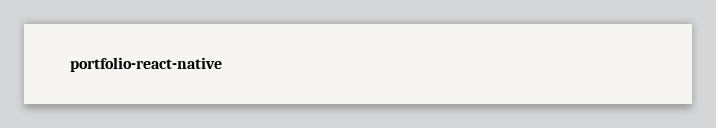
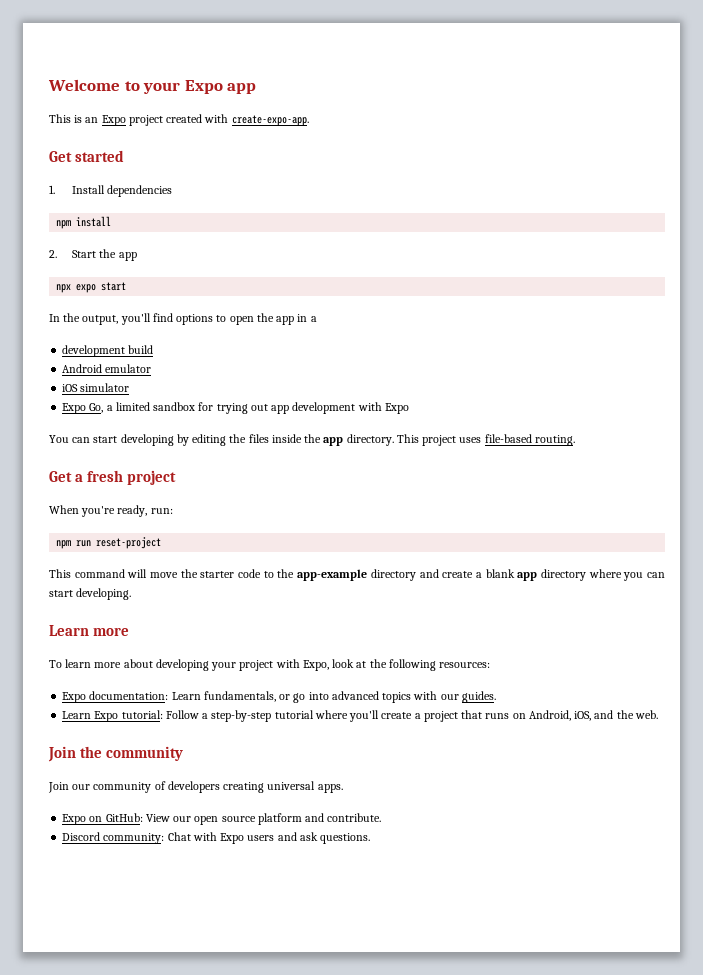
- portfolio-react-native
+ Welcome to your Expo app
+ This is an Expo project created with create-expo-app.
+ Get started
+ 1. Install dependencies
+ npm install
+ 2. Start the app
+ npx expo start
+ In the output, you'll find options to open the app in a
+ development build
+ Android emulator
+ iOS simulator
+ Expo Go, a limited sandbox for trying out app development with Expo
+ You can start developing by editing the files inside the app directory. This project uses file-based routing.
+ Get a fresh project
+ When you're ready, run:
+ npm run reset-project
+ This command will move the starter code to the app-example directory and create a blank app directory where you can start developing.
+ Learn more
+ To learn more about developing your project with Expo, look at the following resources:
+ Expo documentation: Learn fundamentals, or go into advanced topics with our guides.
+ Learn Expo tutorial: Follow a step-by-step tutorial where you'll create a project that runs on Android, iOS, and the web.
+ Join the community
+ Join our community of developers creating universal apps.
+ Expo on GitHub: View our open source platform and contribute.
+ Discord community: Chat with Expo users and ask questions.

